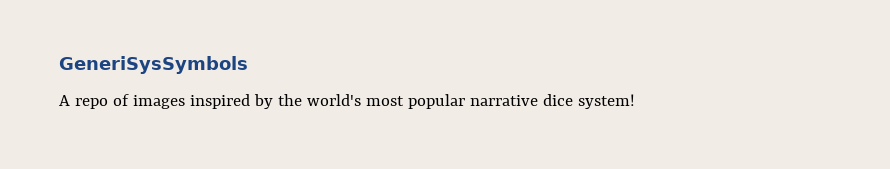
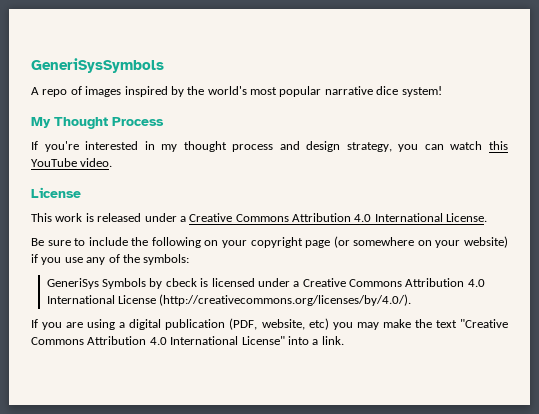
+ My Thought Process
+ If you're interested in my thought process and design strategy, you can watch this YouTube video.
+ License
+ This work is released under a Creative Commons Attribution 4.0 International License.
+ Be sure to include the following on your copyright page (or somewhere on your website) if you use any of the symbols:
+ GeneriSys Symbols by cbeck is licensed under a Creative Commons Attribution 4.0 International License (http://creativecommons.org/licenses/by/4.0/).
+ If you are using a digital publication (PDF, website, etc) you may make the text "Creative Commons Attribution 4.0 International License" into a link.

